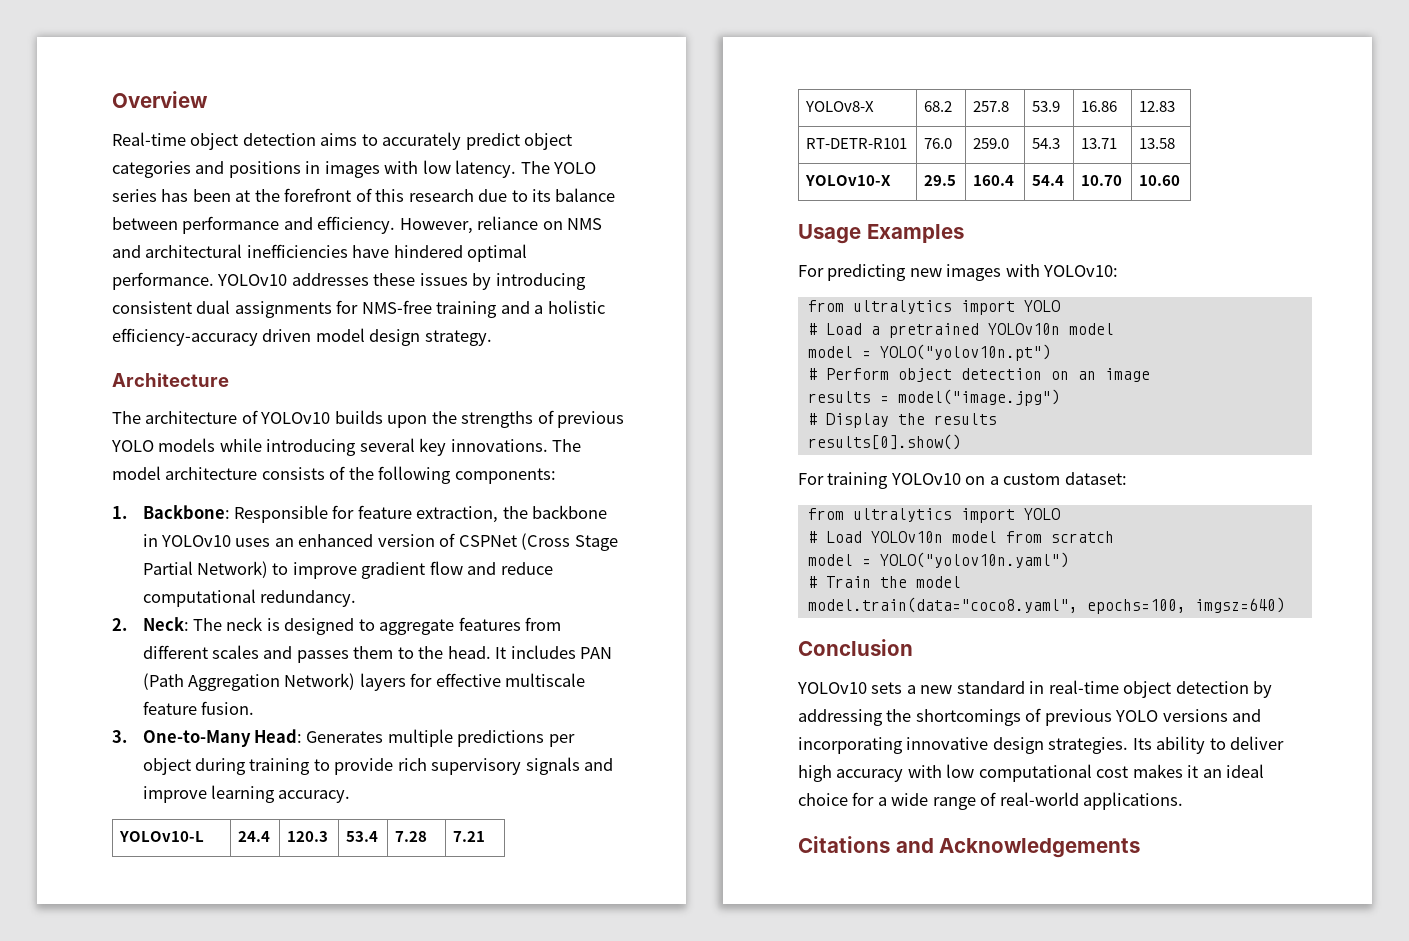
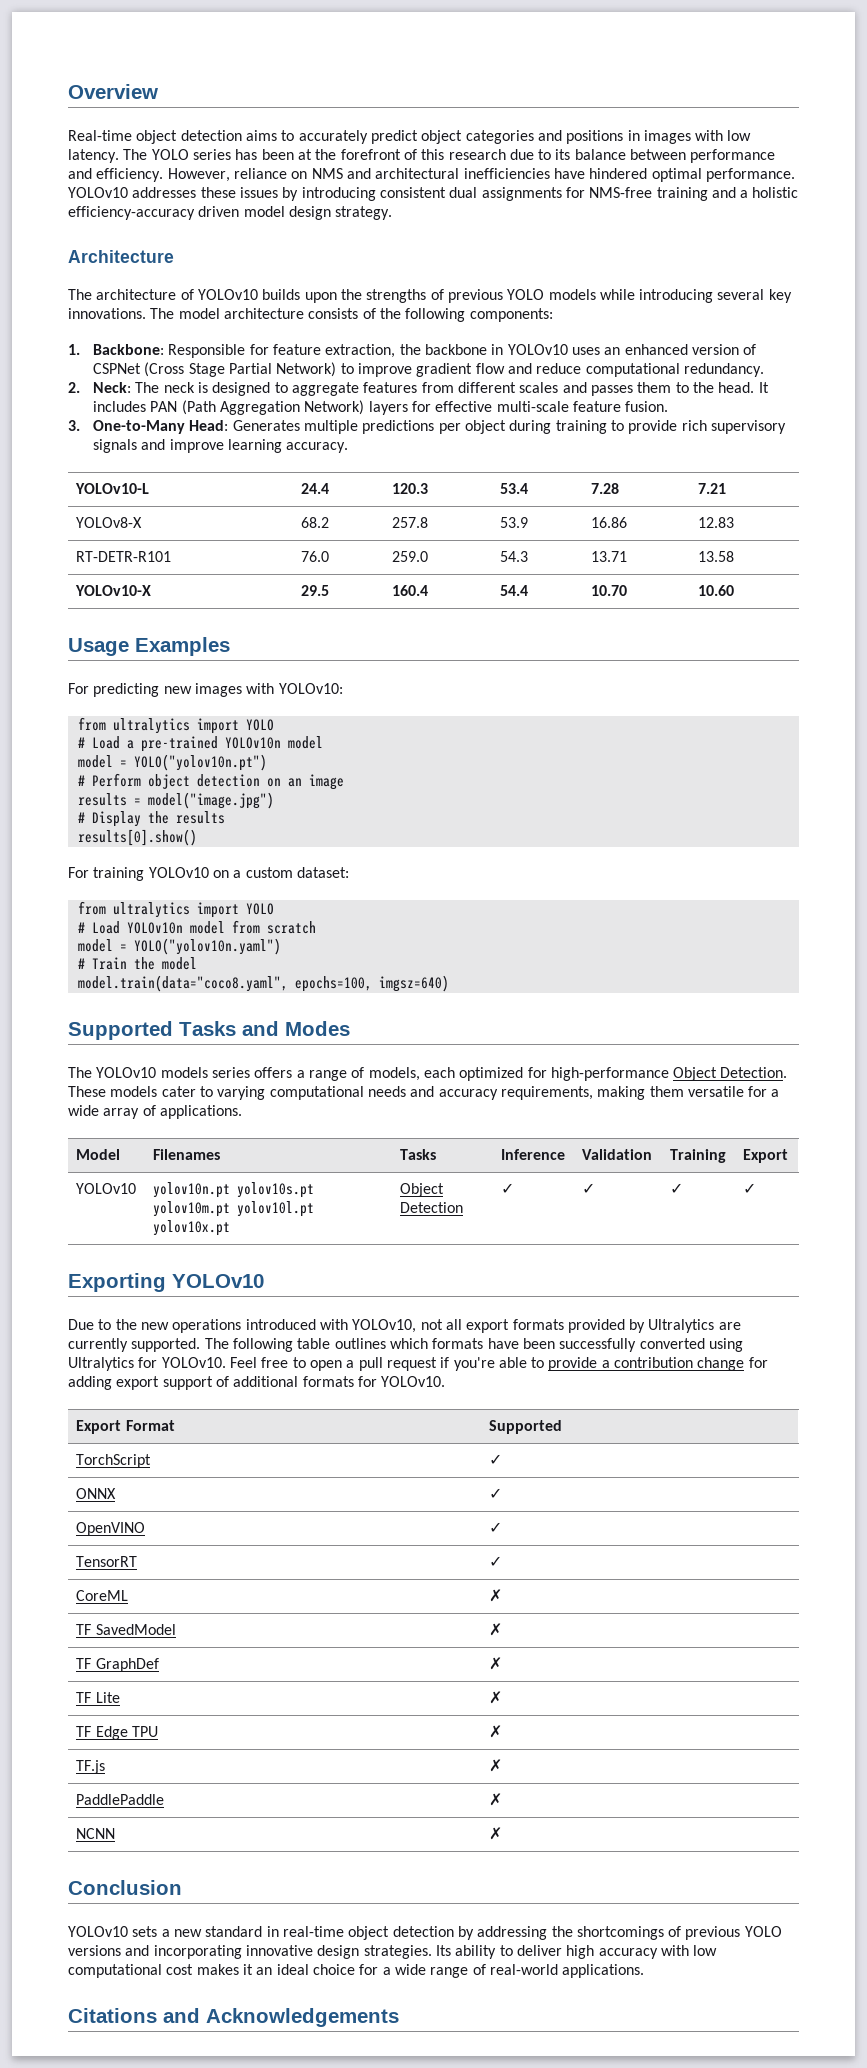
- It includes PAN (Path Aggregation Network) layers for effective multiscale feature fusion.
+ It includes PAN (Path Aggregation Network) layers for effective multi-scale feature fusion.
- # Load a pretrained YOLOv10n model
+ # Load a pre-trained YOLOv10n model
+ Supported Tasks and Modes
+ The YOLOv10 models series offers a range of models, each optimized for high-performance Object Detection. These models cater to varying computational needs and accuracy requirements, making them versatile for a wide array of applications.
+ Model | Filenames | Tasks | Inference | Validation | Training | Export
+ YOLOv10 | yolov10n.pt yolov10s.pt yolov10m.pt yolov10l.pt yolov10x.pt | Object Detection | ✓ | ✓ | ✓ | ✓
+ Exporting YOLOv10
+ Due to the new operations introduced with YOLOv10, not all export formats provided by Ultralytics are currently supported. The following table outlines which formats have been successfully converted using Ultralytics for YOLOv10. Feel free to open a pull request if you're able to provide a contribution change for adding export support of additional formats for YOLOv10.
+ Export Format | Supported
+ TorchScript | ✓
+ ONNX | ✓
+ OpenVINO | ✓
+ TensorRT | ✓
+ CoreML | ✗
+ TF SavedModel | ✗
+ TF GraphDef | ✗
+ TF Lite | ✗
+ TF Edge TPU | ✗
+ TF.js | ✗
+ PaddlePaddle | ✗
+ NCNN | ✗

